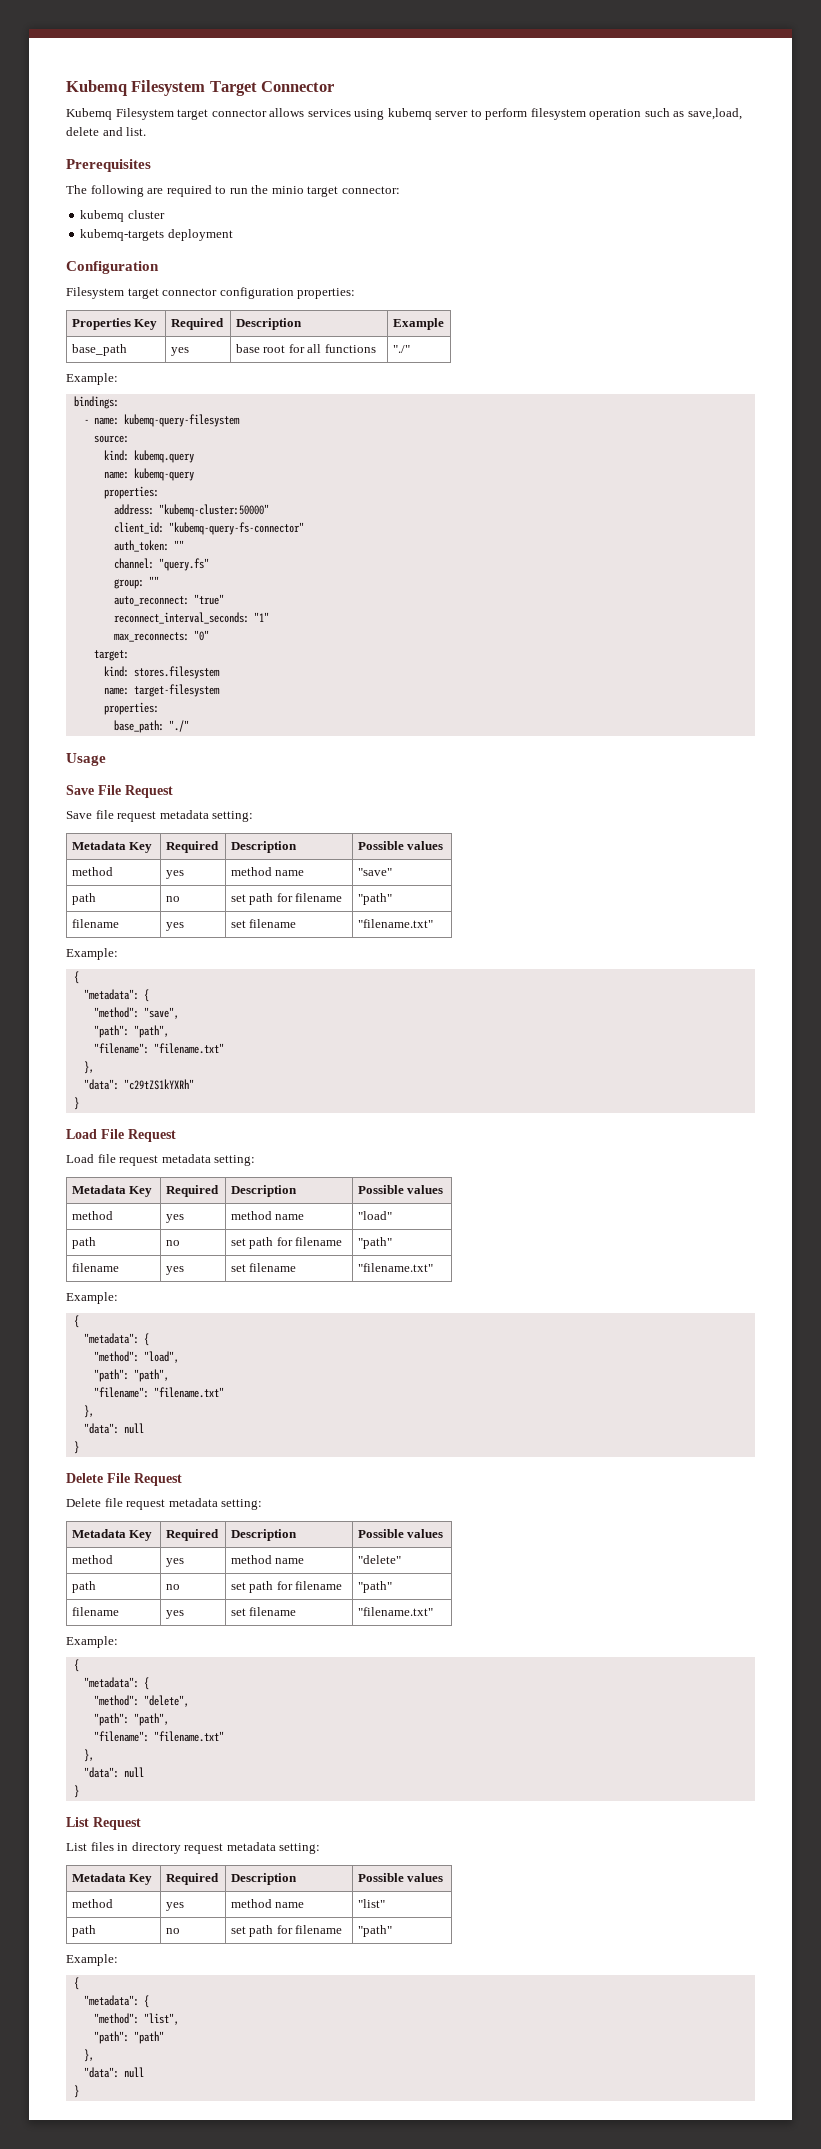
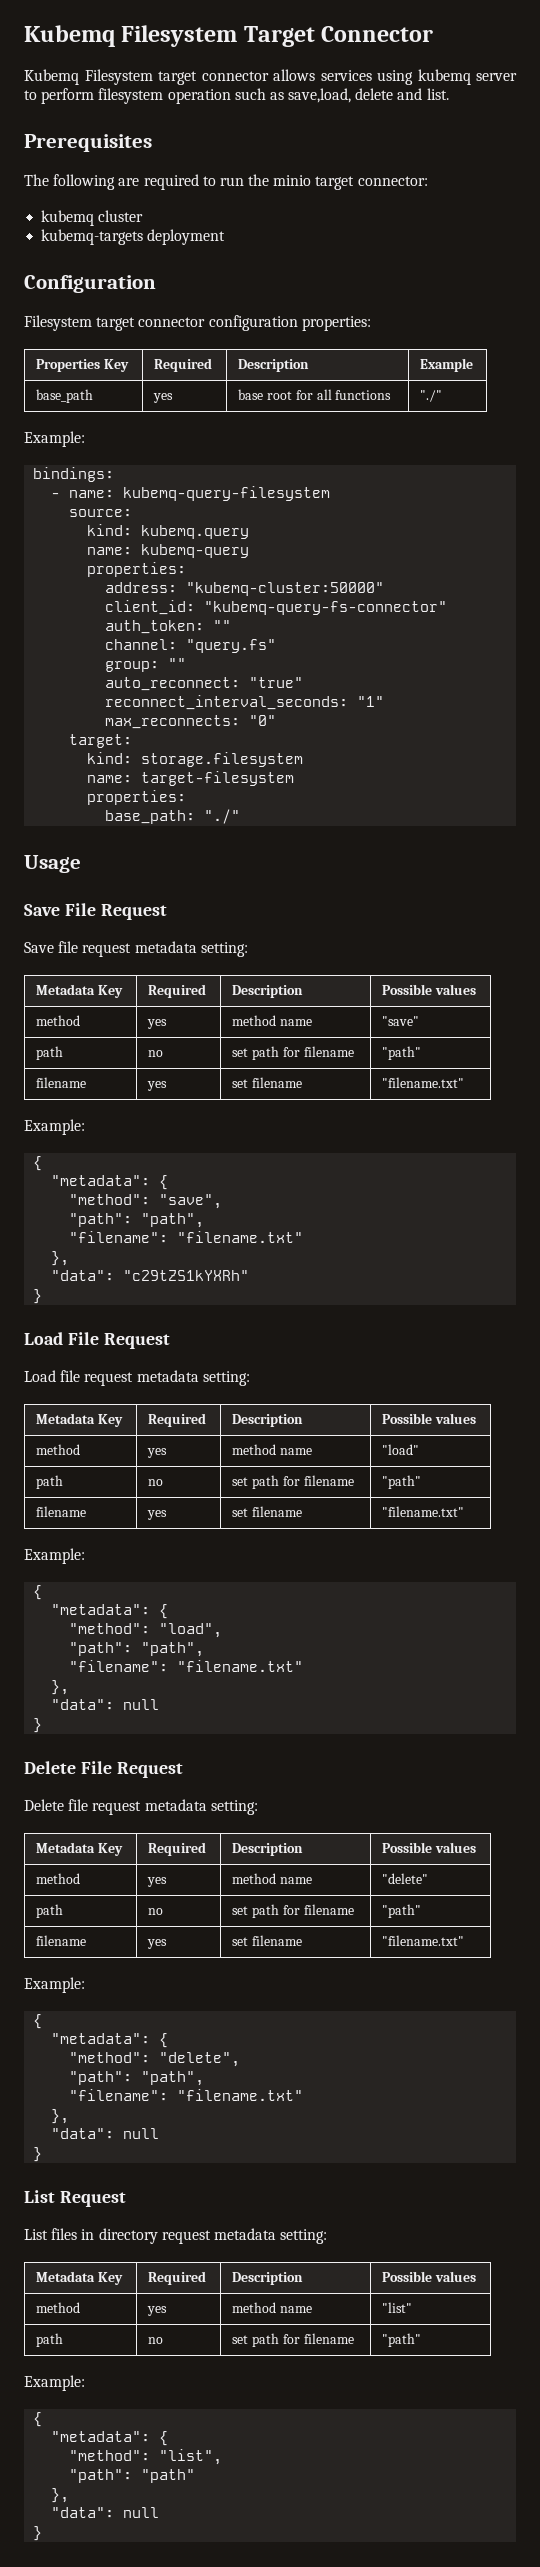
- kind: stores.filesystem
+ kind: storage.filesystem

